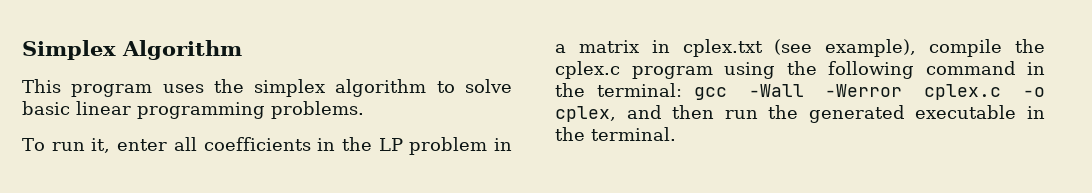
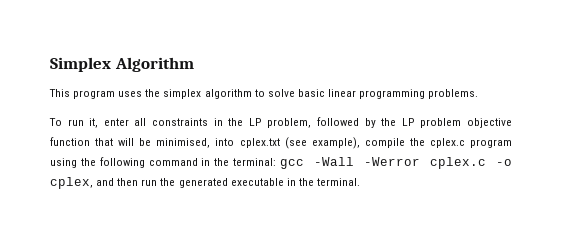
- To run it, enter all coefficients in the LP problem in a matrix in cplex.txt (see example), compile the cplex.c program using the following command in the terminal: gcc -Wall -Werror cplex.c -o cplex, and then run the generated executable in the terminal.
+ To run it, enter all constraints in the LP problem, followed by the LP problem objective function that will be minimised, into cplex.txt (see example), compile the cplex.c program using the following command in the terminal: gcc -Wall -Werror cplex.c -o cplex, and then run the generated executable in the terminal.

